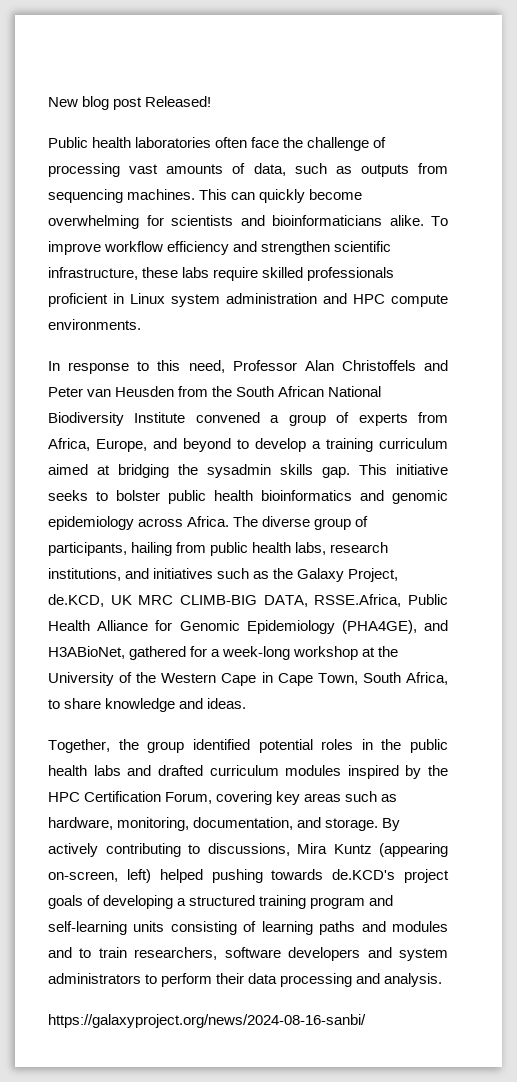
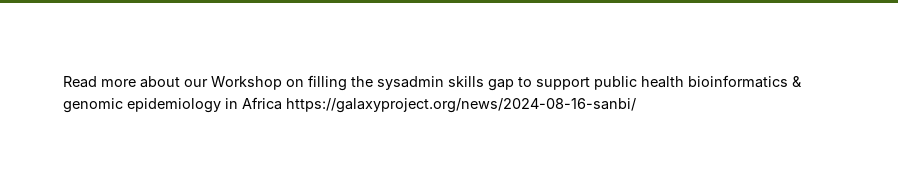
- New blog post Released!
- Public health laboratories often face the challenge of processing vast amounts of data, such as outputs from sequencing machines. This can quickly become overwhelming for scientists and bioinformaticians alike. To improve workflow efficiency and strengthen scientific infrastructure, these labs require skilled professionals proficient in Linux system administration and HPC compute environments.
- In response to this need, Professor Alan Christoffels and Peter van Heusden from the South African National Biodiversity Institute convened a group of experts from Africa, Europe, and beyond to develop a training curriculum aimed at bridging the sysadmin skills gap. This initiative seeks to bolster public health bioinformatics and genomic epidemiology across Africa. The diverse group of participants, hailing from public health labs, research institutions, and initiatives such as the Galaxy Project, de.KCD, UK MRC CLIMB-BIG DATA, RSSE.Africa, Public Health Alliance for Genomic Epidemiology (PHA4GE), and H3ABioNet, gathered for a week-long workshop at the University of the Western Cape in Cape Town, South Africa, to share knowledge and ideas.
- Together, the group identified potential roles in the public health labs and drafted curriculum modules inspired by the HPC Certification Forum, covering key areas such as hardware, monitoring, documentation, and storage. By actively contributing to discussions, Mira Kuntz (appearing on-screen, left) helped pushing towards de.KCD's project goals of developing a structured training program and self-learning units consisting of learning paths and modules and to train researchers, software developers and system administrators to perform their data processing and analysis.
- https://galaxyproject.org/news/2024-08-16-sanbi/
+ Read more about our Workshop on filling the sysadmin skills gap to support public health bioinformatics & genomic epidemiology in Africa https://galaxyproject.org/news/2024-08-16-sanbi/

